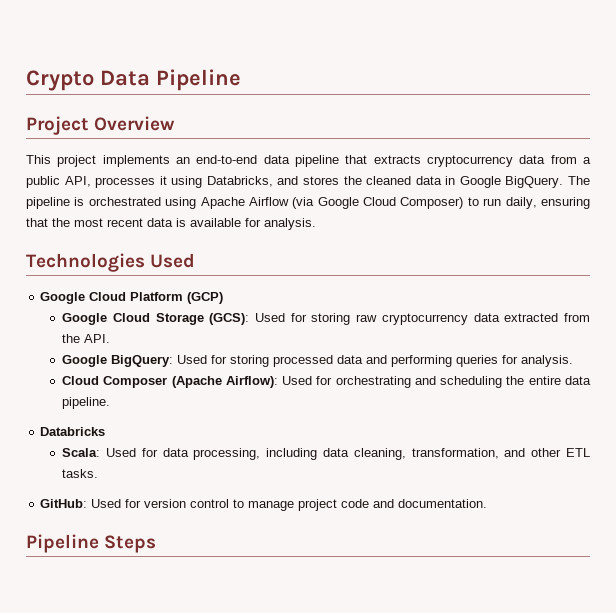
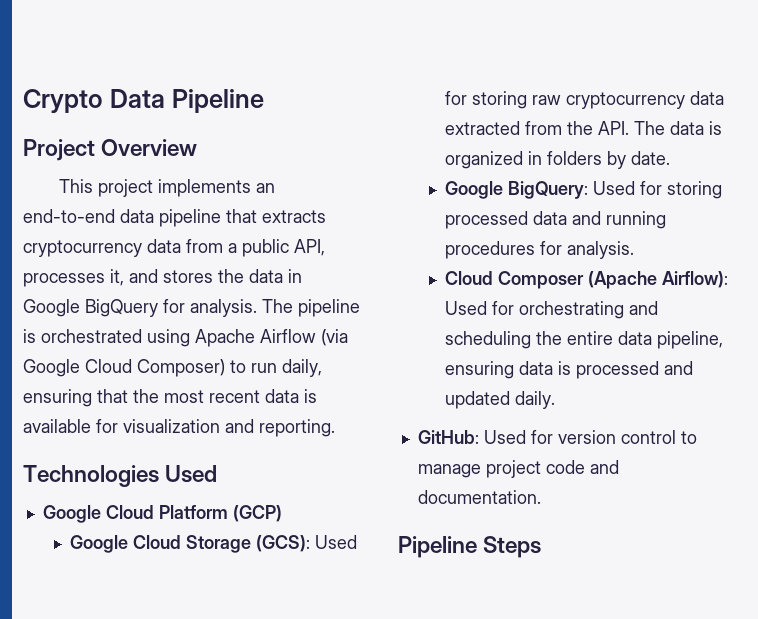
- This project implements an end-to-end data pipeline that extracts cryptocurrency data from a public API, processes it using Databricks, and stores the cleaned data in Google BigQuery.
+ This project implements an end-to-end data pipeline that extracts cryptocurrency data from a public API, processes it, and stores the data in Google BigQuery for analysis.
- The pipeline is orchestrated using Apache Airflow (via Google Cloud Composer) to run daily, ensuring that the most recent data is available for analysis.
+ The pipeline is orchestrated using Apache Airflow (via Google Cloud Composer) to run daily, ensuring that the most recent data is available for visualization and reporting.
- Google Cloud Storage (GCS): Used for storing raw cryptocurrency data extracted from the API.
+ Google Cloud Storage (GCS): Used for storing raw cryptocurrency data extracted from the API. The data is organized in folders by date.
- Google BigQuery: Used for storing processed data and performing queries for analysis.
+ Google BigQuery: Used for storing processed data and running procedures for analysis.
- Cloud Composer (Apache Airflow): Used for orchestrating and scheduling the entire data pipeline.
- Databricks
- Scala: Used for data processing, including data cleaning, transformation, and other ETL tasks.
+ Cloud Composer (Apache Airflow): Used for orchestrating and scheduling the entire data pipeline, ensuring data is processed and updated daily.

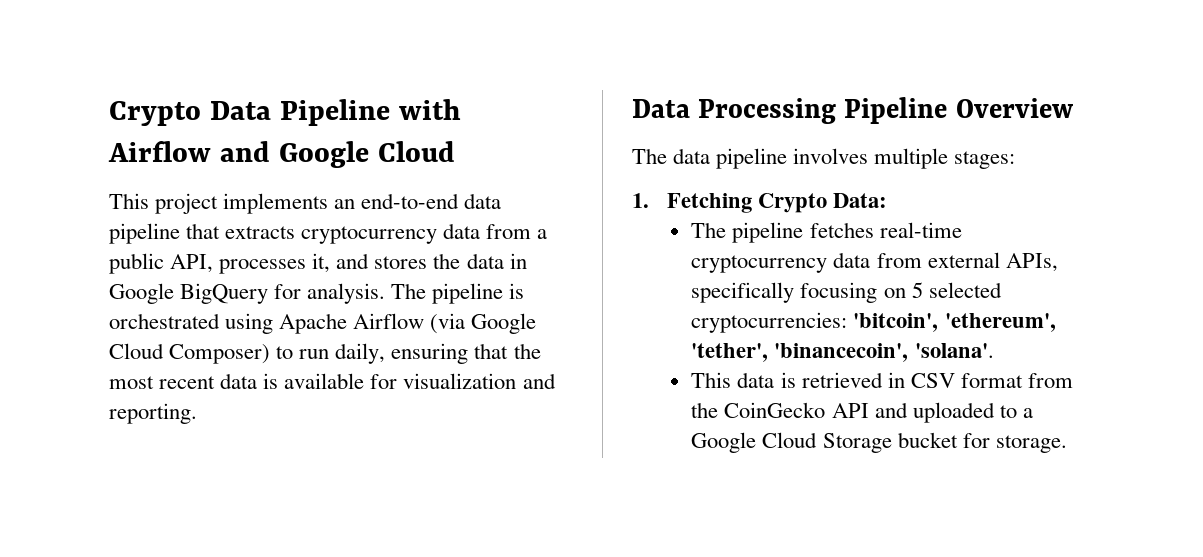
- Crypto Data Pipeline
- Project Overview
+ Crypto Data Pipeline with Airflow and Google Cloud
- Technologies Used
- Google Cloud Platform (GCP)
- Google Cloud Storage (GCS): Used for storing raw cryptocurrency data extracted from the API. The data is organized in folders by date.
- Google BigQuery: Used for storing processed data and running procedures for analysis.
- Cloud Composer (Apache Airflow): Used for orchestrating and scheduling the entire data pipeline, ensuring data is processed and updated daily.
- GitHub: Used for version control to manage project code and documentation.
- Pipeline Steps
+ Data Processing Pipeline Overview
+ The data pipeline involves multiple stages:
+ 1. Fetching Crypto Data:
+ The pipeline fetches real-time cryptocurrency data from external APIs, specifically focusing on 5 selected cryptocurrencies: 'bitcoin', 'ethereum', 'tether', 'binancecoin', 'solana'.
+ This data is retrieved in CSV format from the CoinGecko API and uploaded to a Google Cloud Storage bucket for storage.

